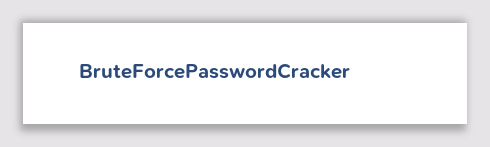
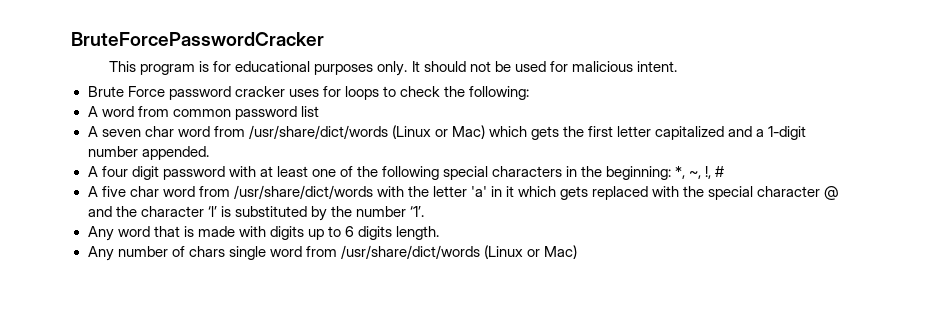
+ This program is for educational purposes only. It should not be used for malicious intent.
+ Brute Force password cracker uses for loops to check the following:
+ A word from common password list
+ A seven char word from /usr/share/dict/words (Linux or Mac) which gets the first letter capitalized and a 1-digit number appended.
+ A four digit password with at least one of the following special characters in the beginning: *, ~, !, #
+ A five char word from /usr/share/dict/words with the letter 'a' in it which gets replaced with the special character @ and the character ‘l’ is substituted by the number ‘1’.
+ Any word that is made with digits up to 6 digits length.
+ Any number of chars single word from /usr/share/dict/words (Linux or Mac)

